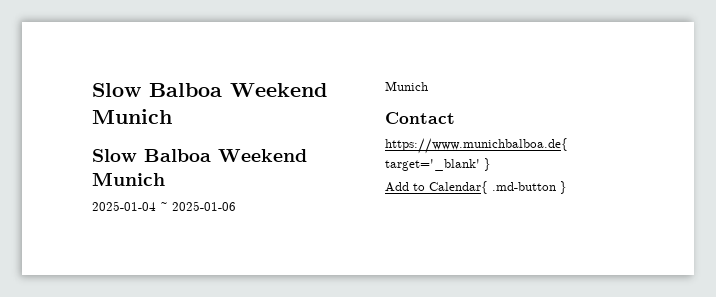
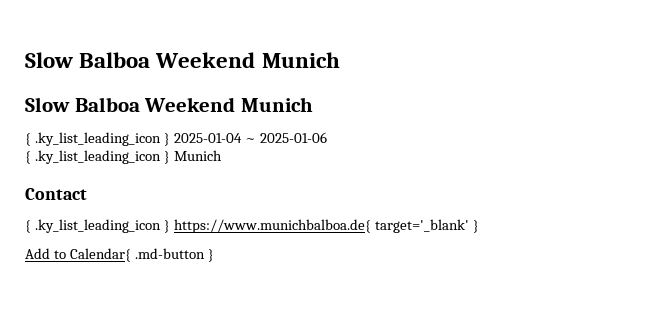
- 2025-01-04 ~ 2025-01-06
- Munich
+ { .ky_list_leading_icon } 2025-01-04 ~ 2025-01-06
+ { .ky_list_leading_icon } Munich
- https://www.munichbalboa.de{ target='_blank' }
+ { .ky_list_leading_icon } https://www.munichbalboa.de{ target='_blank' }

